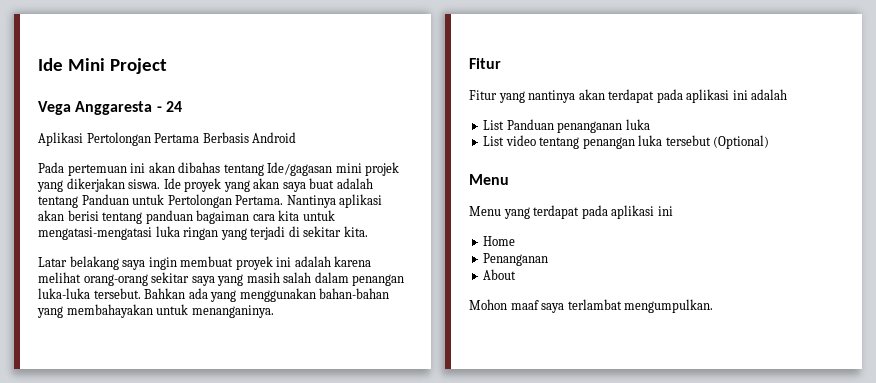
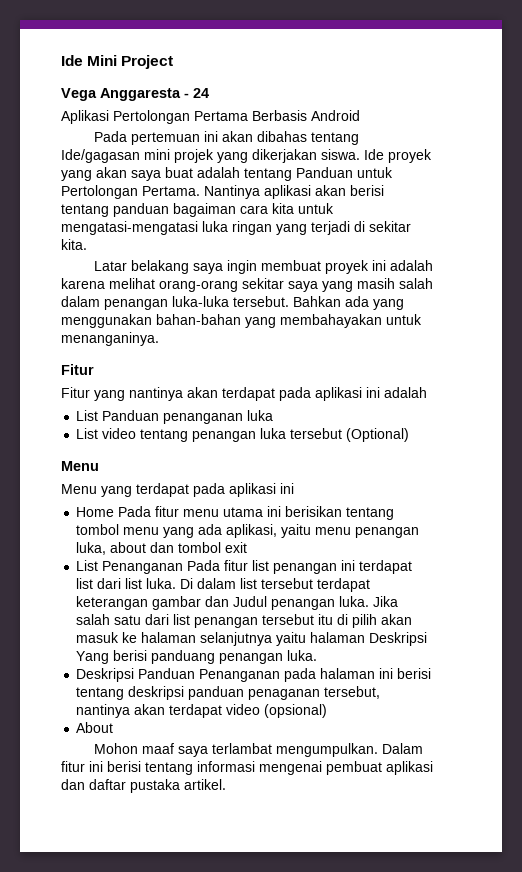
- Home
- Penanganan
+ Home Pada fitur menu utama ini berisikan tentang tombol menu yang ada aplikasi, yaitu menu penangan luka, about dan tombol exit
+ List Penanganan Pada fitur list penangan ini terdapat list dari list luka. Di dalam list tersebut terdapat keterangan gambar dan Judul penangan luka. Jika salah satu dari list penangan tersebut itu di pilih akan masuk ke halaman selanjutnya yaitu halaman Deskripsi Yang berisi panduang penangan luka.
+ Deskripsi Panduan Penanganan pada halaman ini berisi tentang deskripsi panduan penaganan tersebut, nantinya akan terdapat video (opsional)
+ Dalam fitur ini berisi tentang informasi mengenai pembuat aplikasi dan daftar pustaka artikel.

